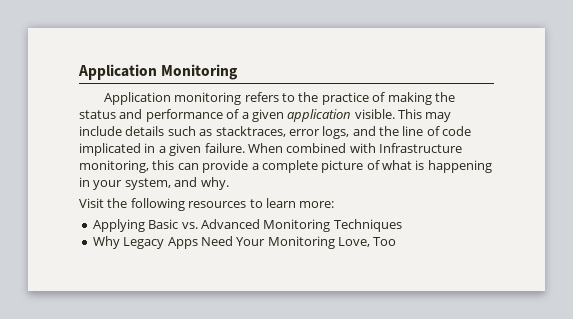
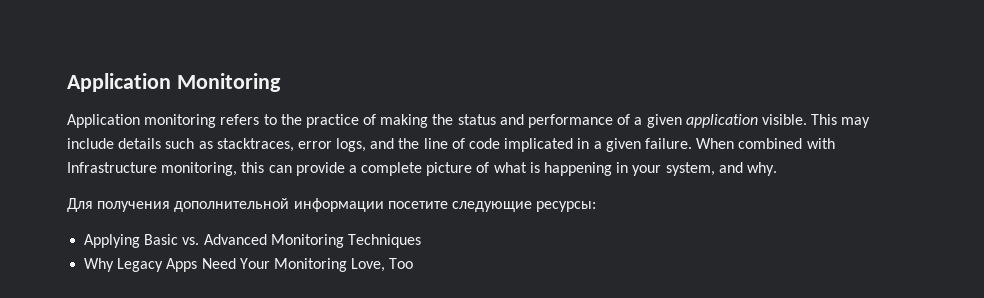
- Visit the following resources to learn more:
+ Для получения дополнительной информации посетите следующие ресурсы:

